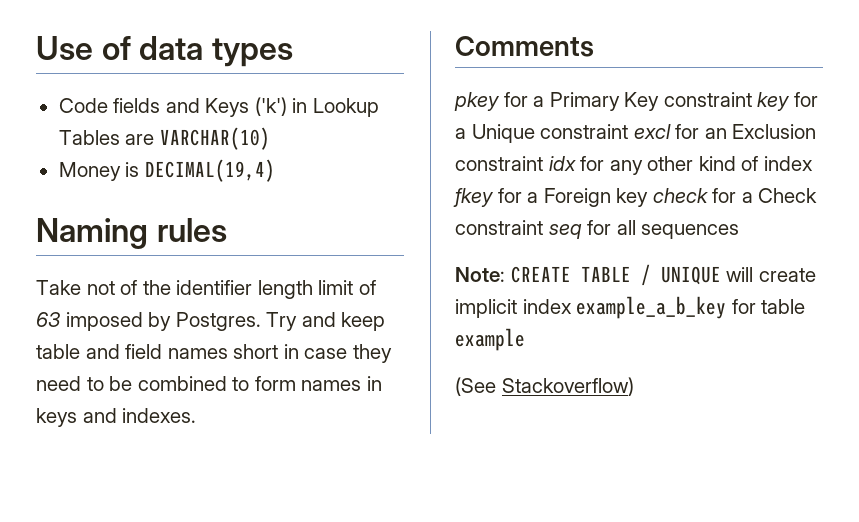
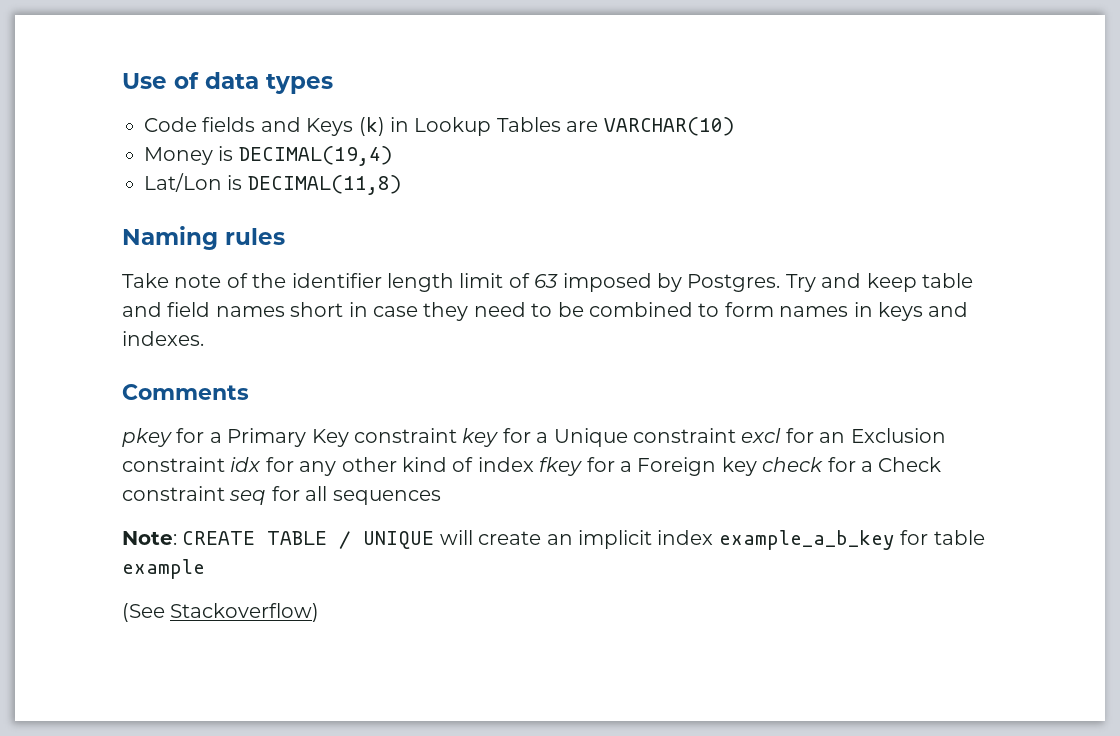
- Code fields and Keys ('k') in Lookup Tables are VARCHAR(10)
+ Code fields and Keys (k) in Lookup Tables are VARCHAR(10)
+ Lat/Lon is DECIMAL(11,8)
- Take not of the identifier length limit of 63 imposed by Postgres.
+ Take note of the identifier length limit of 63 imposed by Postgres.
- Note: CREATE TABLE / UNIQUE will create implicit index example_a_b_key for table example
+ Note: CREATE TABLE / UNIQUE will create an implicit index example_a_b_key for table example

